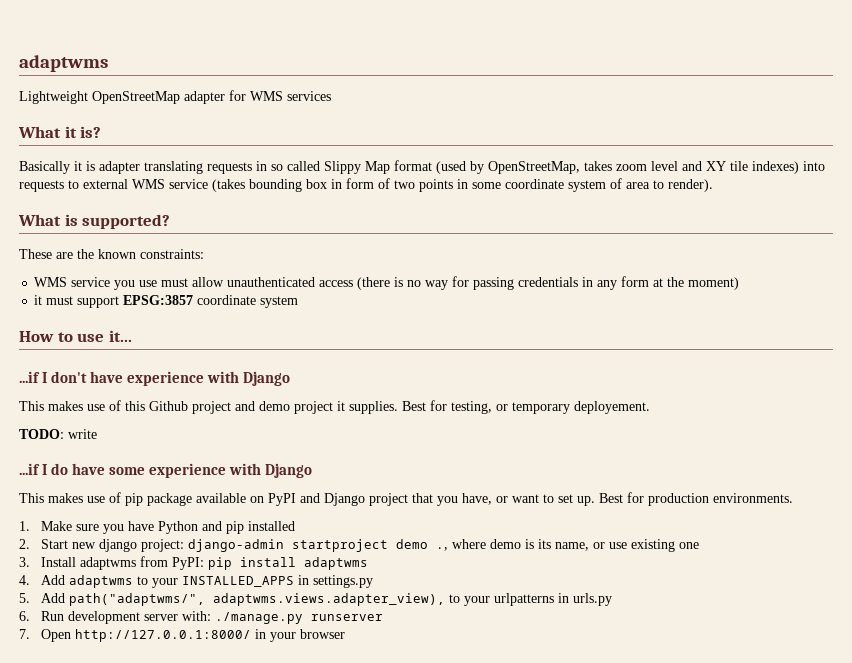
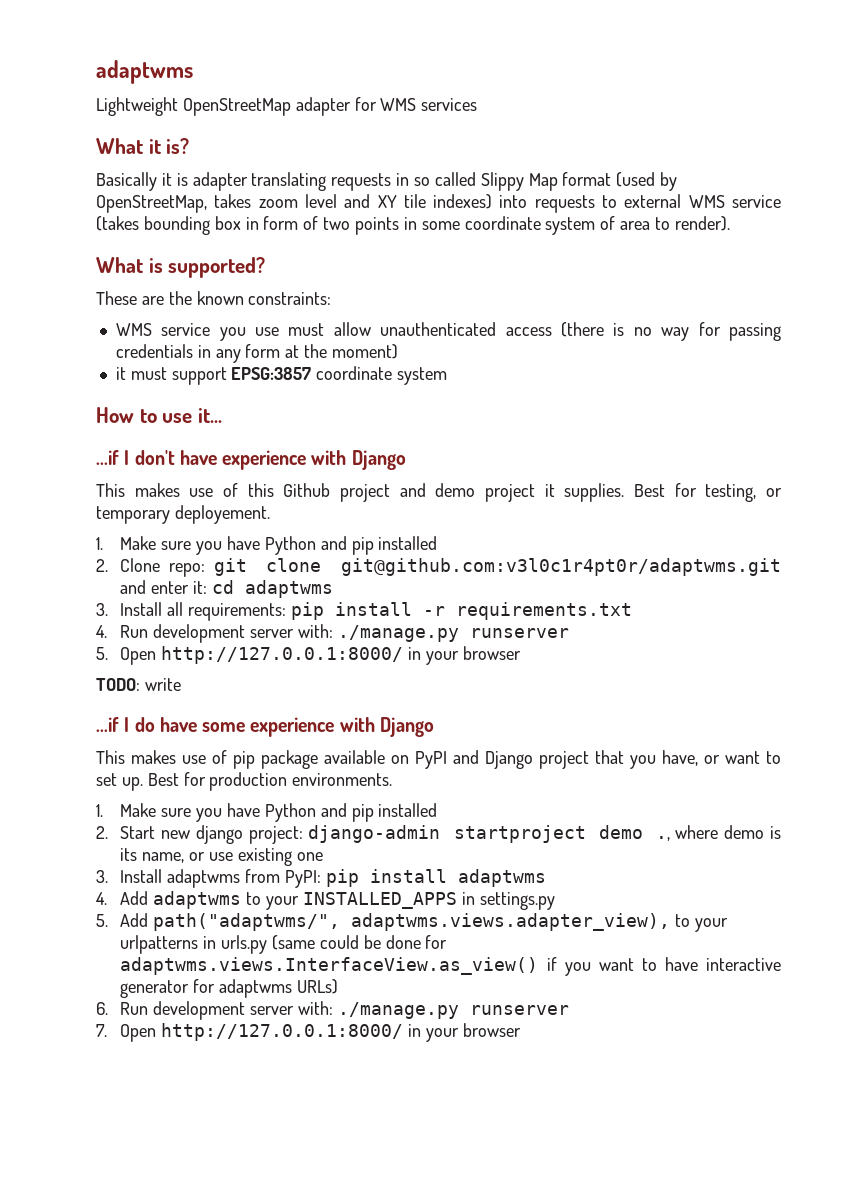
  Best for testing, or temporary deployement.
+ 1. Make sure you have Python and pip installed
+ 2. Clone repo: git clone git@github.com:v3l0c1r4pt0r/adaptwms.git and enter it: cd adaptwms
+ 3. Install all requirements: pip install -r requirements.txt
+ 4. Run development server with: ./manage.py runserver
+ 5. Open http://127.0.0.1:8000/ in your browser
- 5. Add path("adaptwms/", adaptwms.views.adapter_view), to your urlpatterns in urls.py
+ 5. Add path("adaptwms/", adaptwms.views.adapter_view), to your urlpatterns in urls.py (same could be done for adaptwms.views.InterfaceView.as_view() if you want to have interactive generator for adaptwms URLs)

